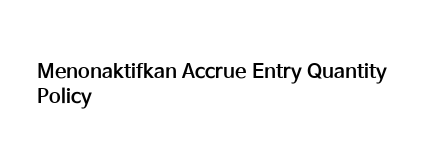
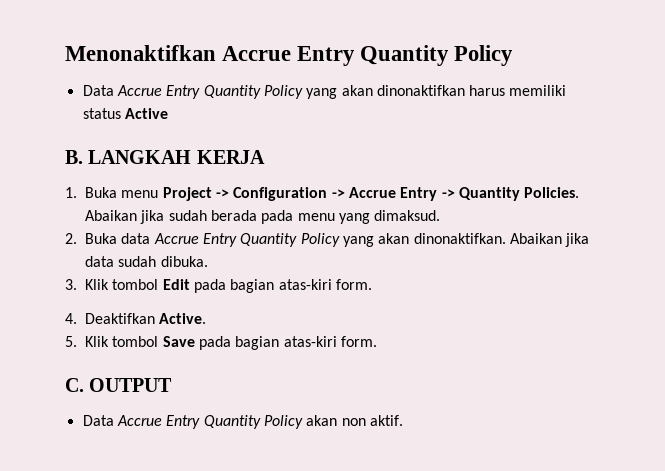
+ Data Accrue Entry Quantity Policy yang akan dinonaktifkan harus memiliki status Active
+ B. LANGKAH KERJA
+ 1. Buka menu Project -> Configuration -> Accrue Entry -> Quantity Policies. Abaikan jika sudah berada pada menu yang dimaksud.
+ 2. Buka data Accrue Entry Quantity Policy yang akan dinonaktifkan. Abaikan jika data sudah dibuka.
+ 3. Klik tombol Edit pada bagian atas-kiri form.
+ 4. Deaktifkan Active.
+ 5. Klik tombol Save pada bagian atas-kiri form.
+ C. OUTPUT
+ Data Accrue Entry Quantity Policy akan non aktif.

